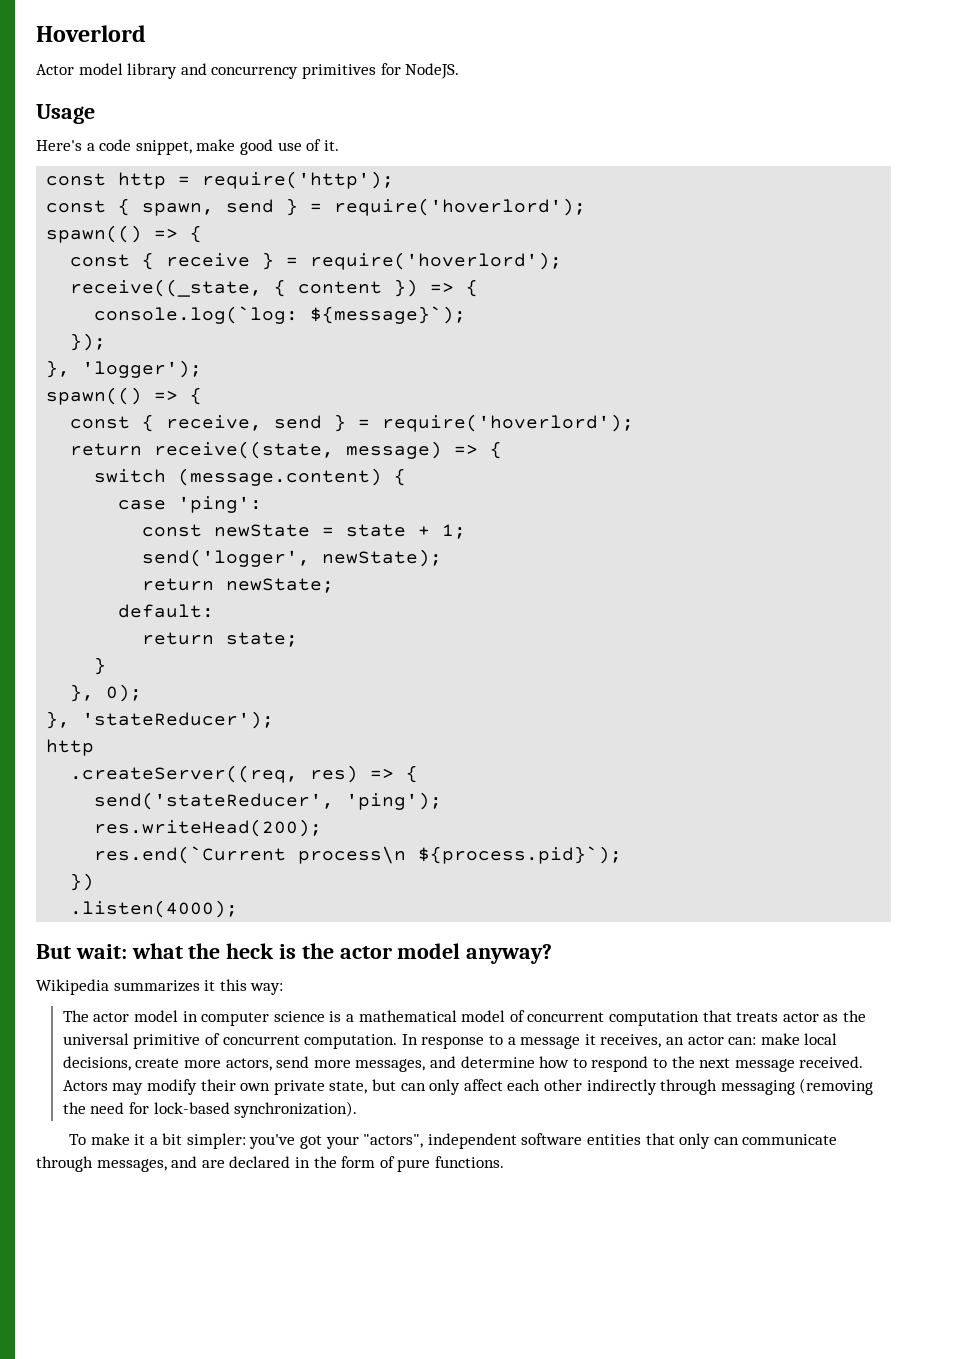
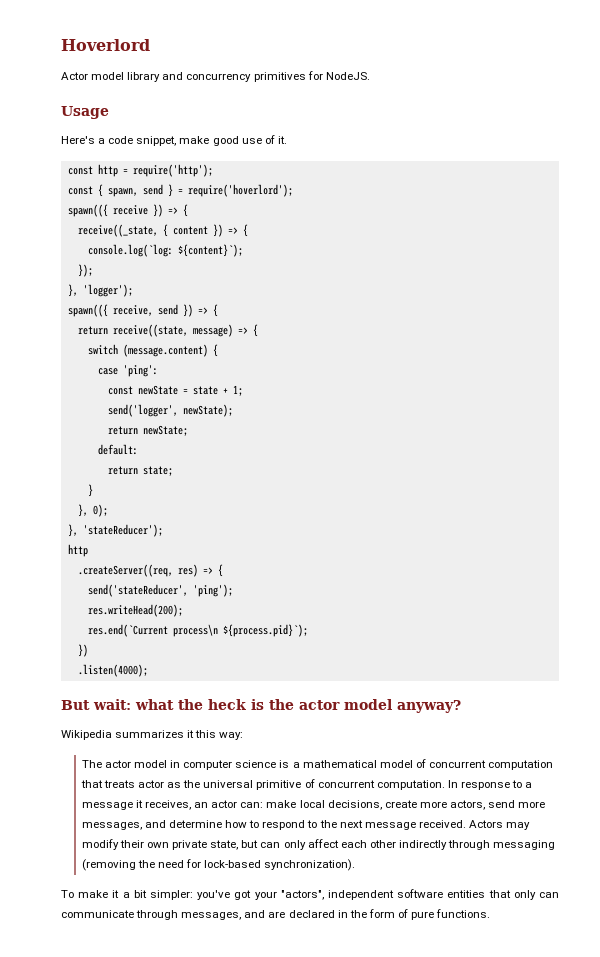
  const { spawn, send } = require('hoverlord');
- spawn(() => {
- const { receive } = require('hoverlord');
+ spawn(({ receive }) => {
- console.log(`log: ${message}`);
+ console.log(`log: ${content}`);
  }, 'logger');
- spawn(() => {
- const { receive, send } = require('hoverlord');
+ spawn(({ receive, send }) => {

